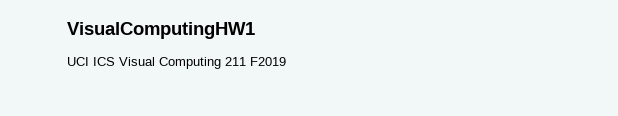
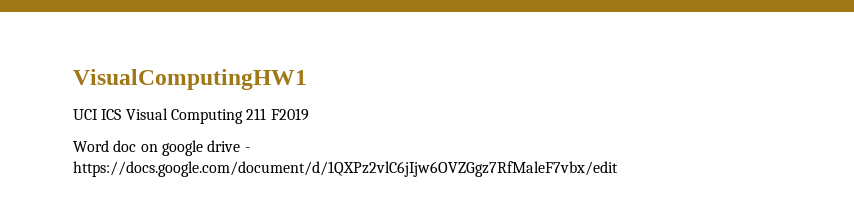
+ Word doc on google drive - https://docs.google.com/document/d/1QXPz2vlC6jIjw6OVZGgz7RfMaleF7vbx/edit

